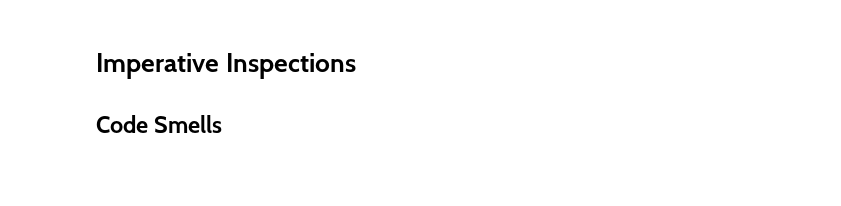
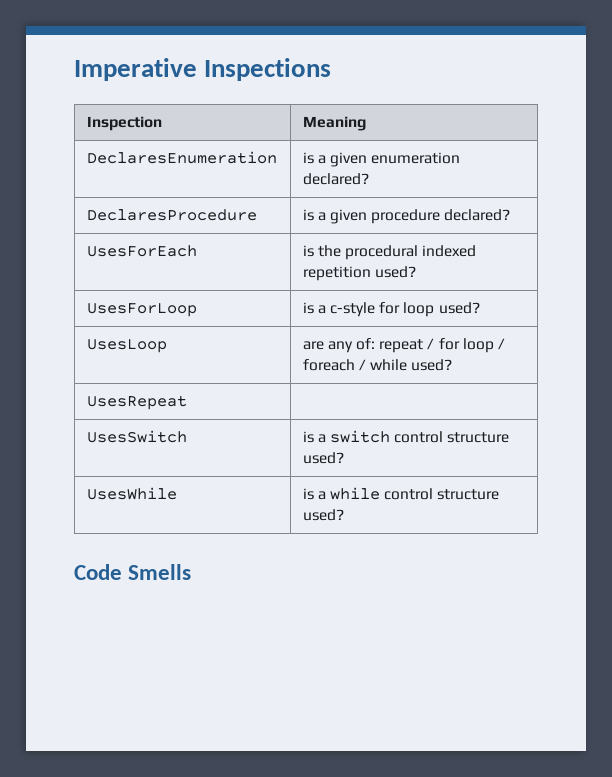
+ Inspection | Meaning
+ DeclaresEnumeration | is a given enumeration declared?
+ DeclaresProcedure | is a given procedure declared?
+ UsesForEach | is the procedural indexed repetition used?
+ UsesForLoop | is a c-style for loop used?
+ UsesLoop | are any of: repeat / for loop / foreach / while used?
+ UsesRepeat |
+ UsesSwitch | is a switch control structure used?
+ UsesWhile | is a while control structure used?

